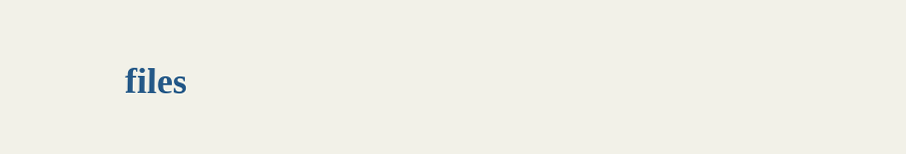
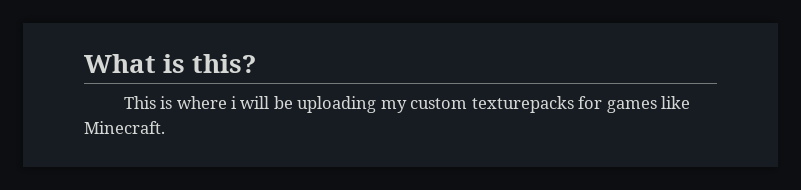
- files
+ What is this?
+ This is where i will be uploading my custom texturepacks for games like Minecraft.

